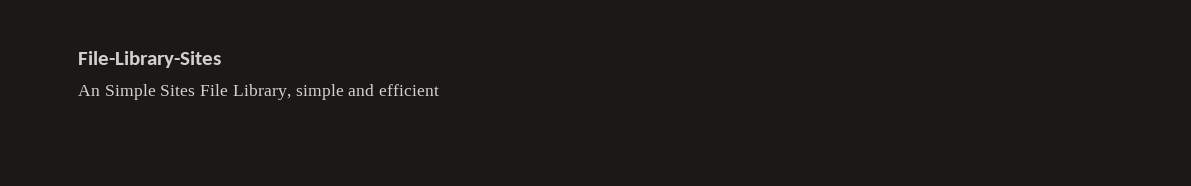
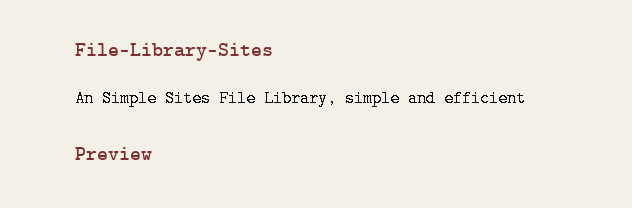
+ Preview

